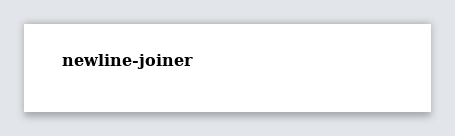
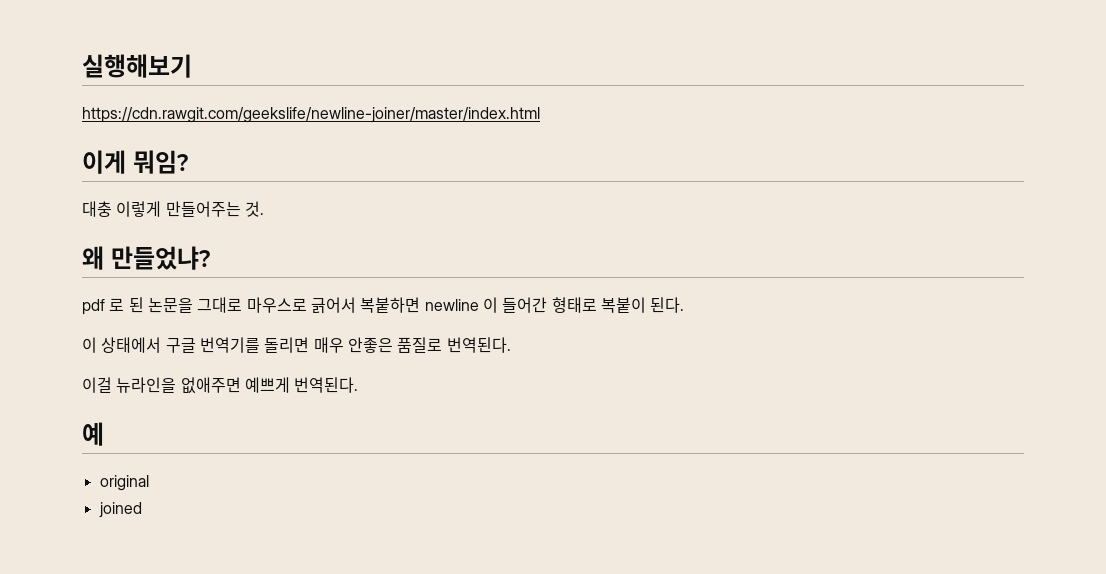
- newline-joiner
+ 실행해보기
+ https://cdn.rawgit.com/geekslife/newline-joiner/master/index.html
+ 이게 뭐임?
+ 대충 이렇게 만들어주는 것.
+ 왜 만들었냐?
+ pdf 로 된 논문을 그대로 마우스로 긁어서 복붙하면 newline 이 들어간 형태로 복붙이 된다.
+ 이 상태에서 구글 번역기를 돌리면 매우 안좋은 품질로 번역된다.
+ 이걸 뉴라인을 없애주면 예쁘게 번역된다.
+ 예
+ original
+ joined

